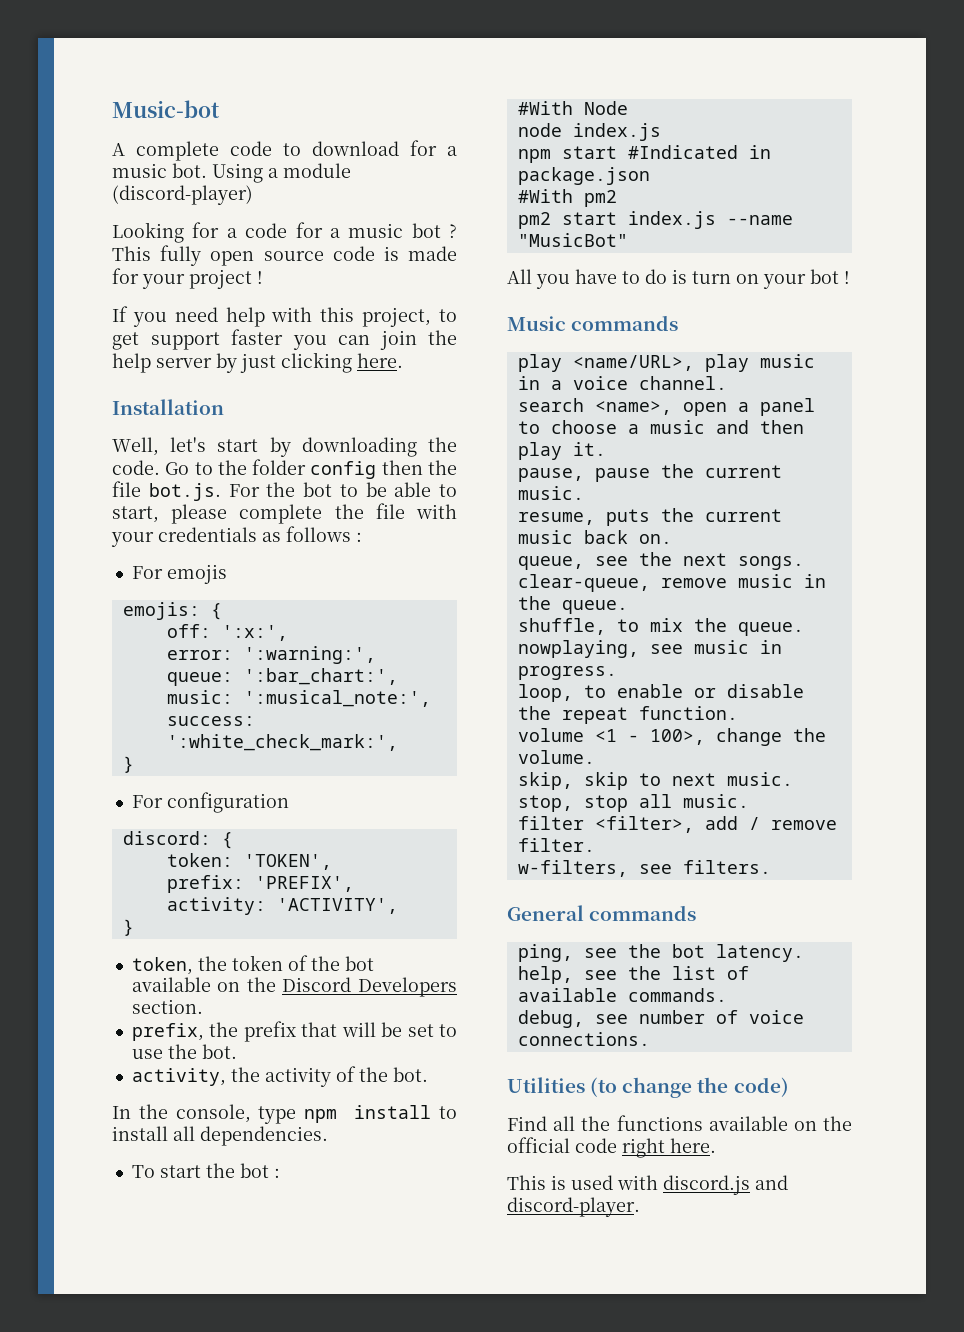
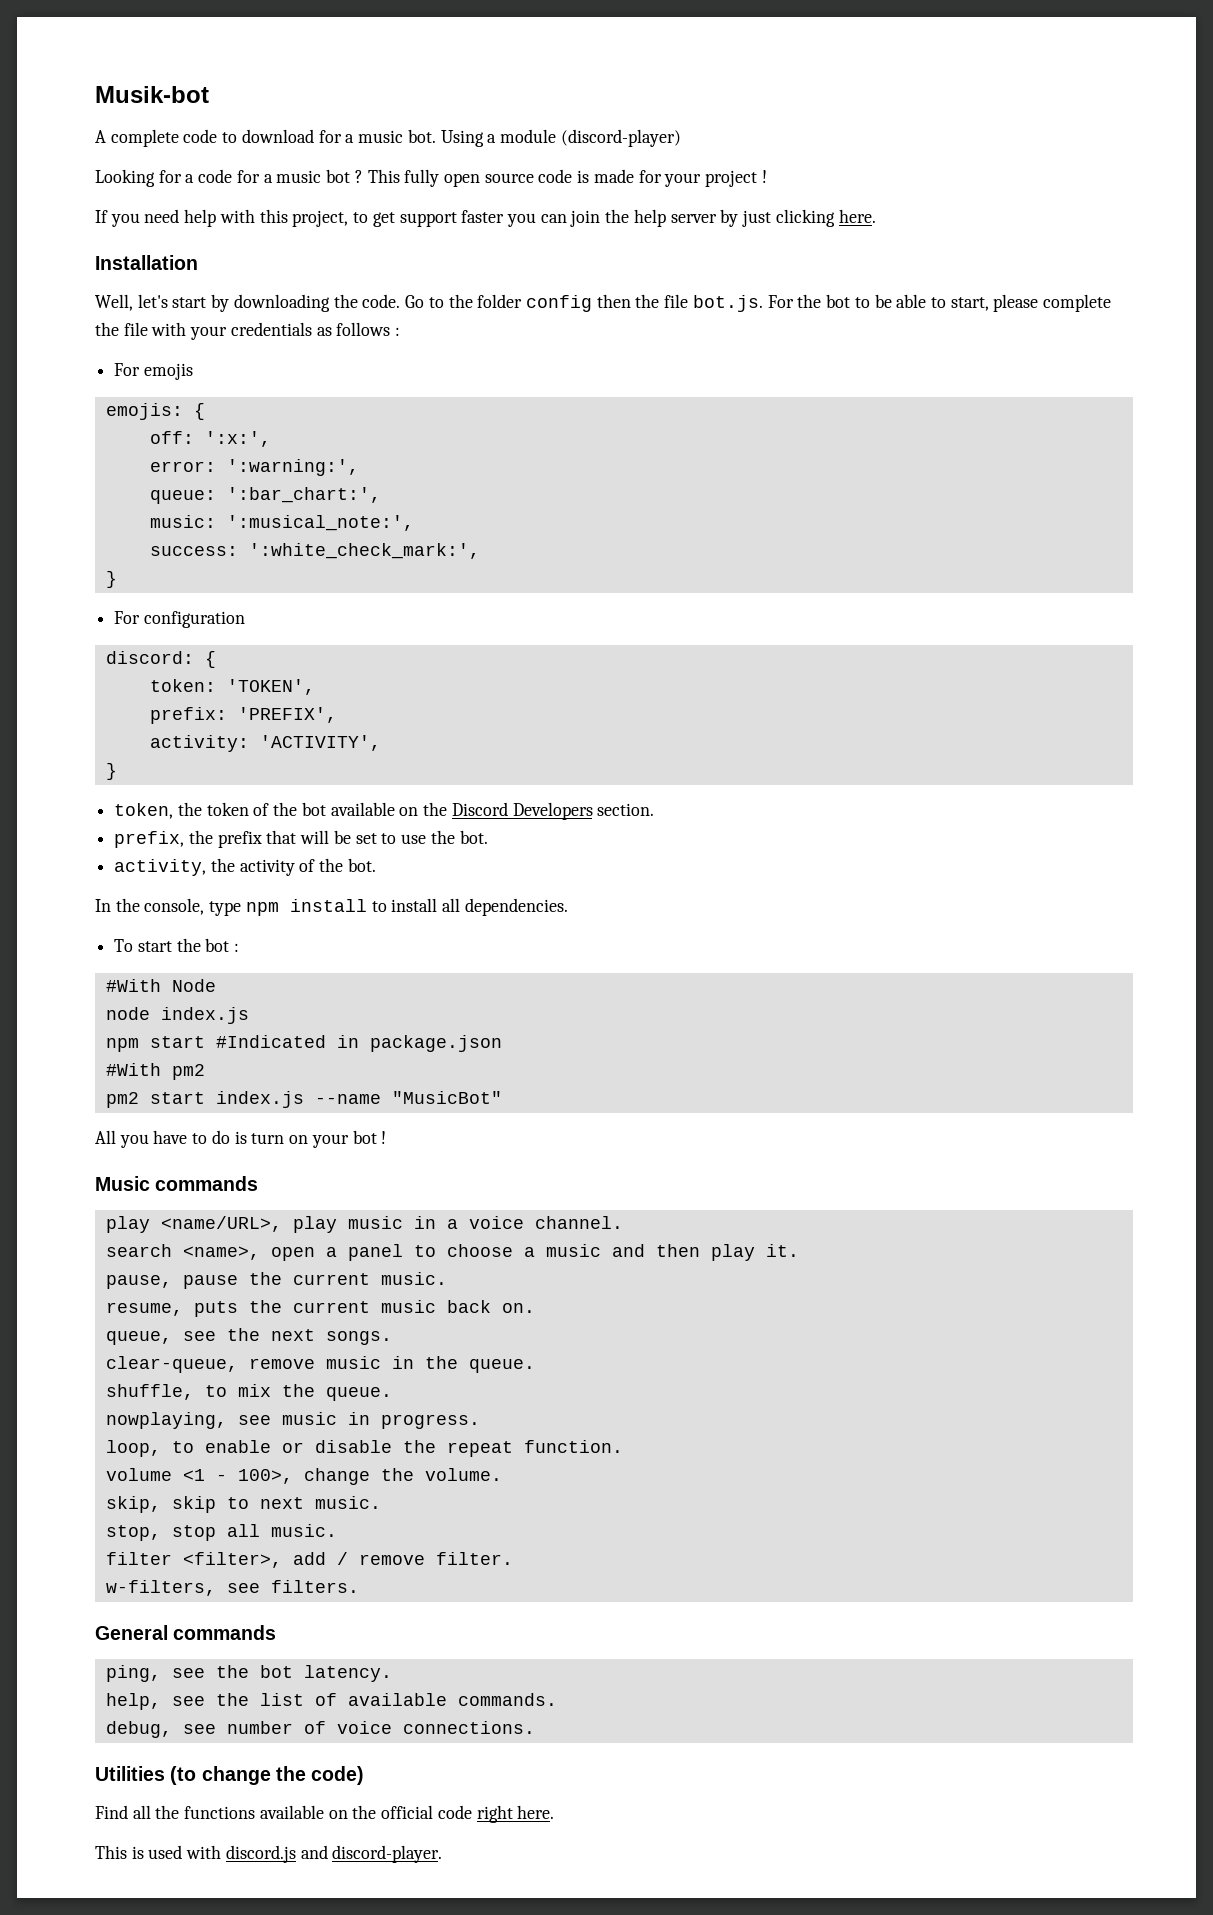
- Music-bot
+ Musik-bot

